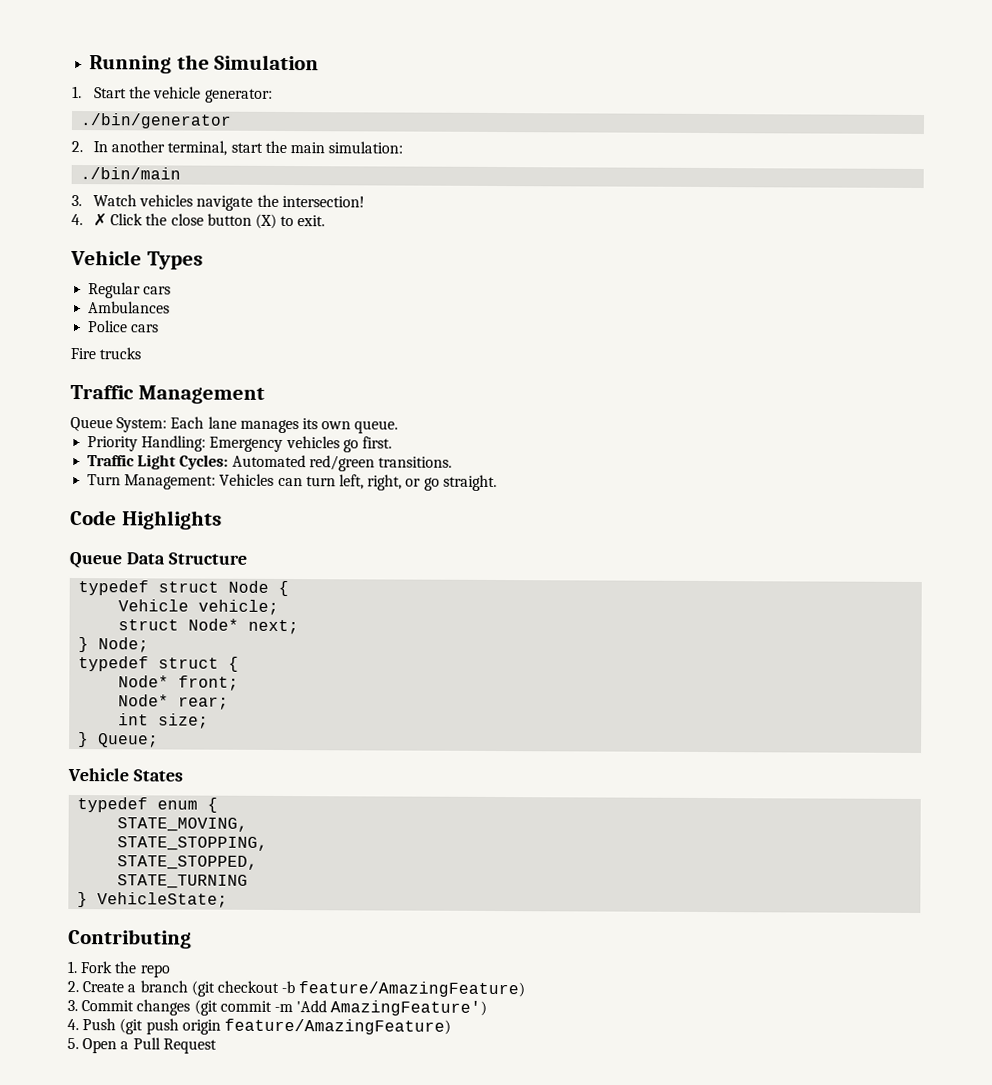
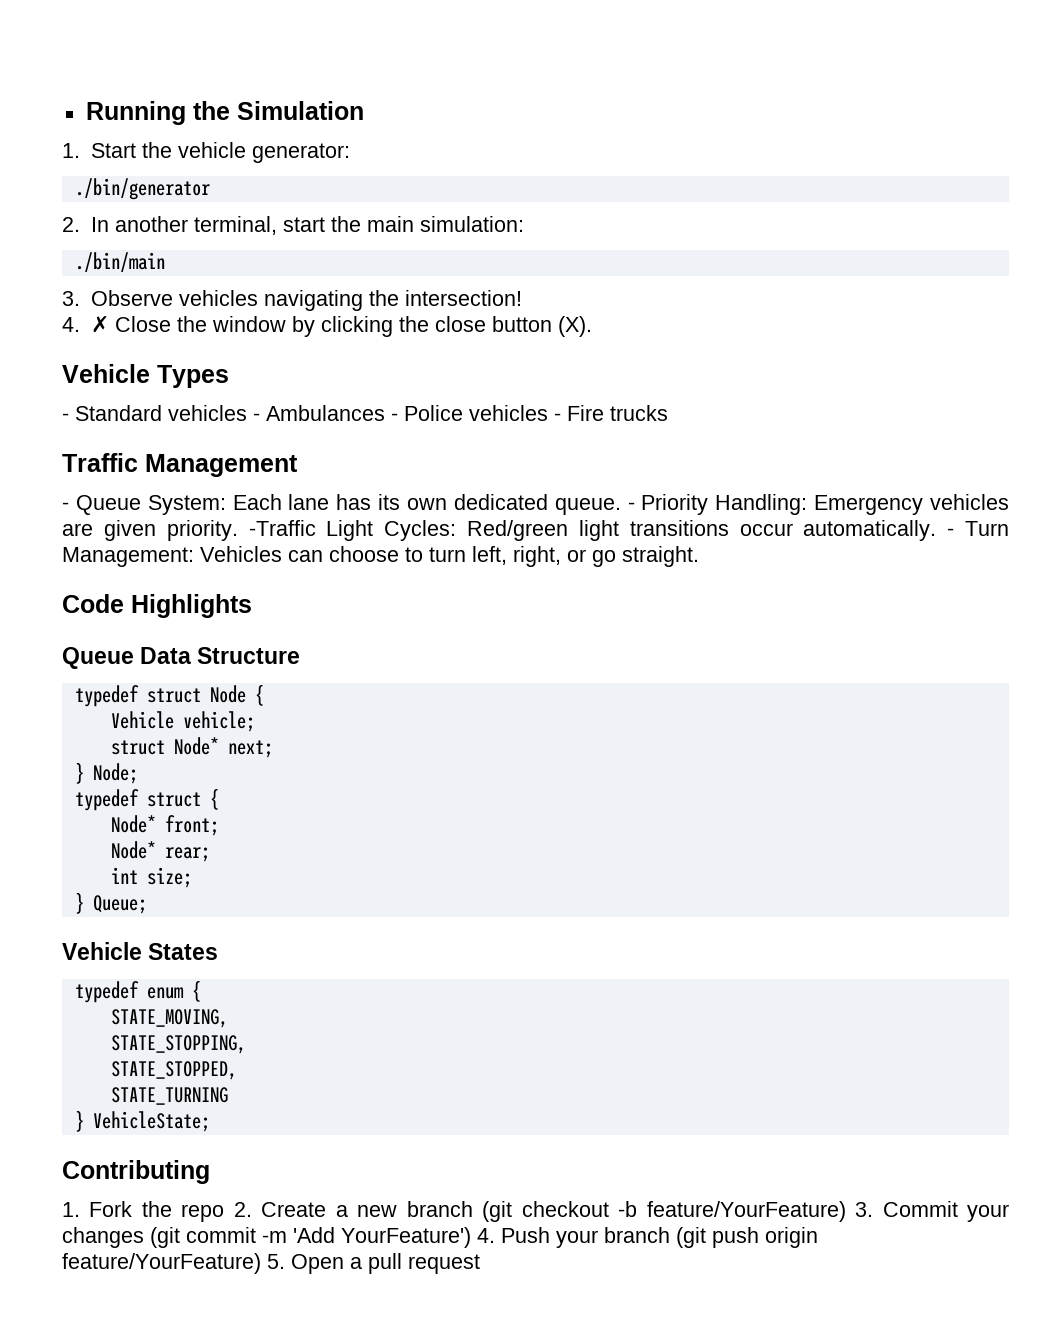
- 3. Watch vehicles navigate the intersection!
+ 3. Observe vehicles navigating the intersection!
- 4. ✗ Click the close button (X) to exit.
+ 4. ✗ Close the window by clicking the close button (X).
  Vehicle Types
- Regular cars
- Ambulances
- Police cars
- Fire trucks
+ - Standard vehicles - Ambulances - Police vehicles - Fire trucks
- Queue System: Each lane manages its own queue.
- Priority Handling: Emergency vehicles go first.
- Traffic Light Cycles: Automated red/green transitions.
- Turn Management: Vehicles can turn left, right, or go straight.
+ - Queue System: Each lane has its own dedicated queue. - Priority Handling: Emergency vehicles are given priority. -Traffic Light Cycles: Red/green light transitions occur automatically. - Turn Management: Vehicles can choose to turn left, right, or go straight.
- 1. Fork the repo
- 2. Create a branch (git checkout -b feature/AmazingFeature)
- 3. Commit changes (git commit -m 'Add AmazingFeature')
- 4. Push (git push origin feature/AmazingFeature)
- 5. Open a Pull Request
+ 1. Fork the repo 2. Create a new branch (git checkout -b feature/YourFeature) 3. Commit your changes (git commit -m 'Add YourFeature') 4. Push your branch (git push origin feature/YourFeature) 5. Open a pull request

